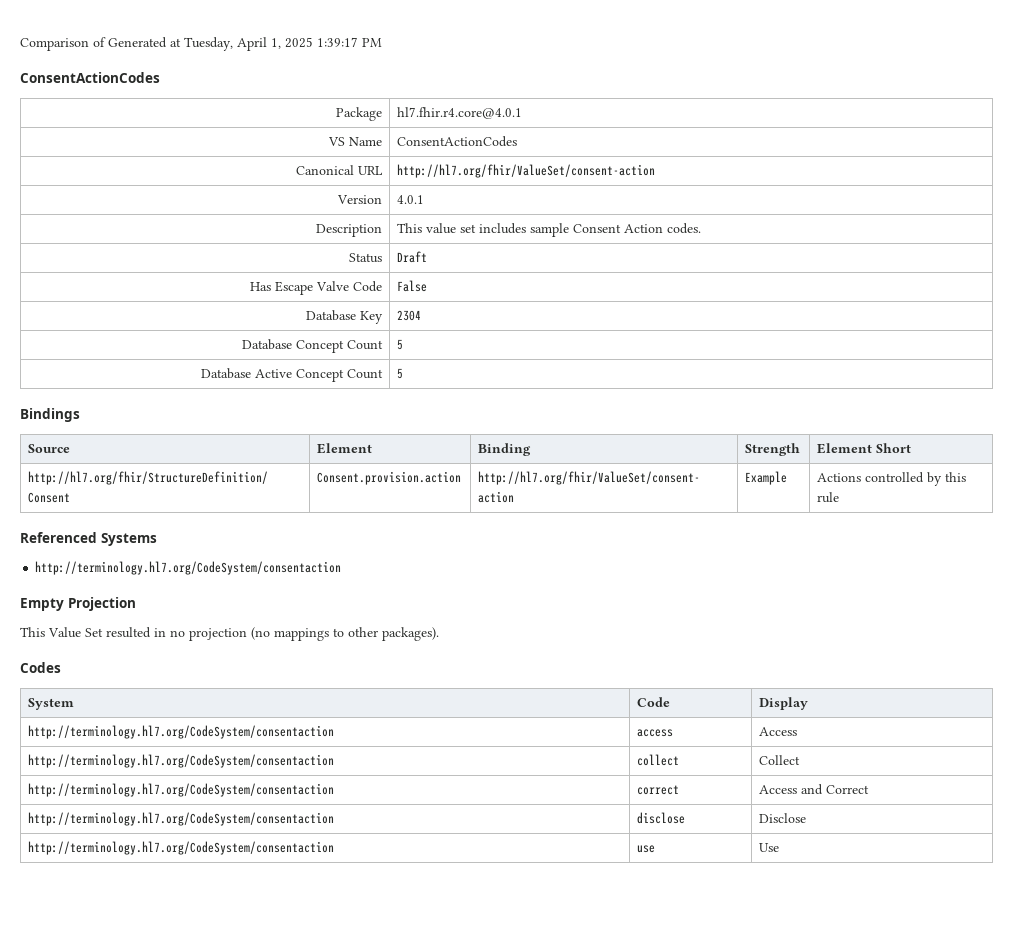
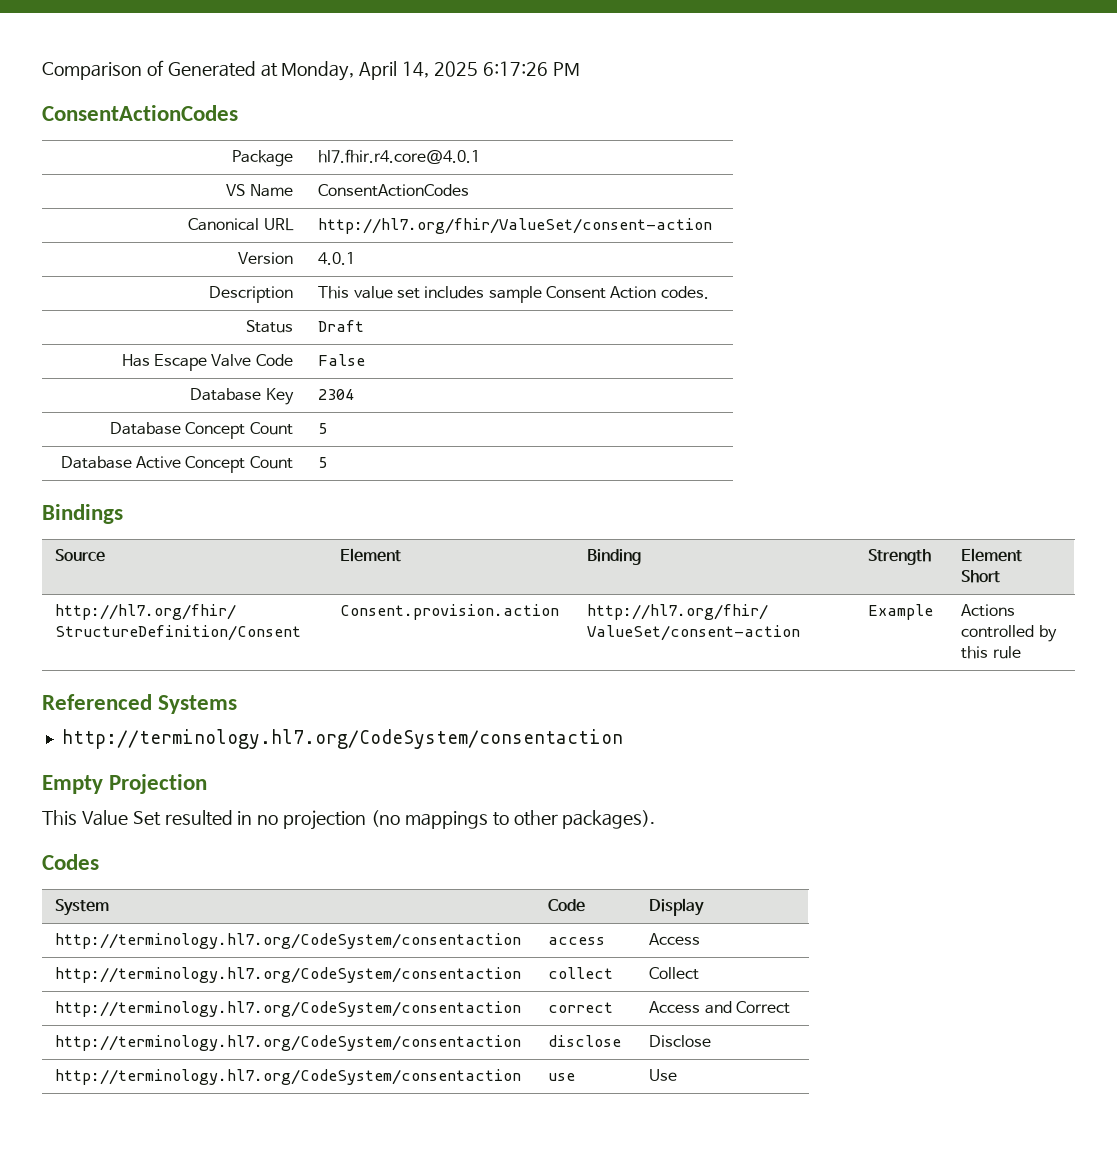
- Comparison of Generated at Tuesday, April 1, 2025 1:39:17 PM
+ Comparison of Generated at Monday, April 14, 2025 6:17:26 PM

